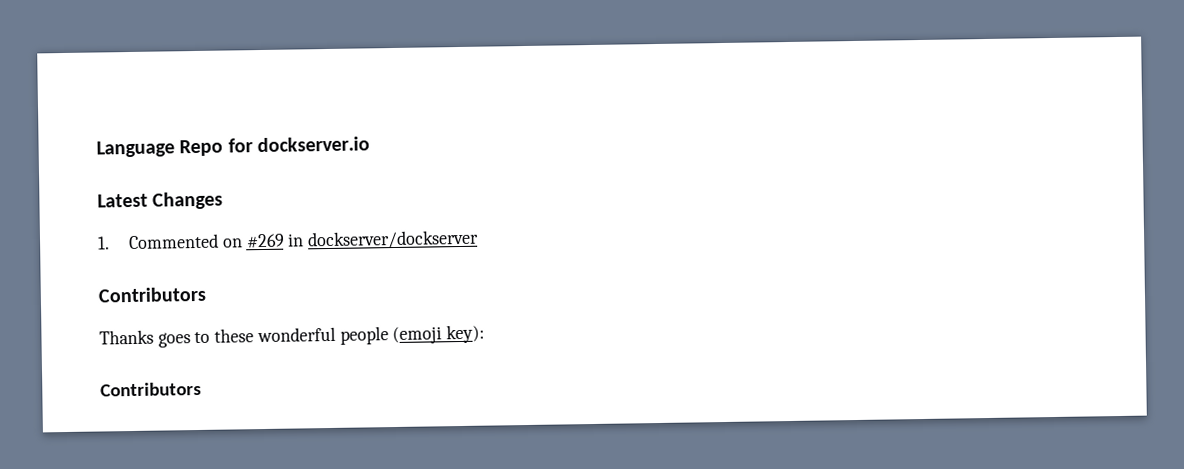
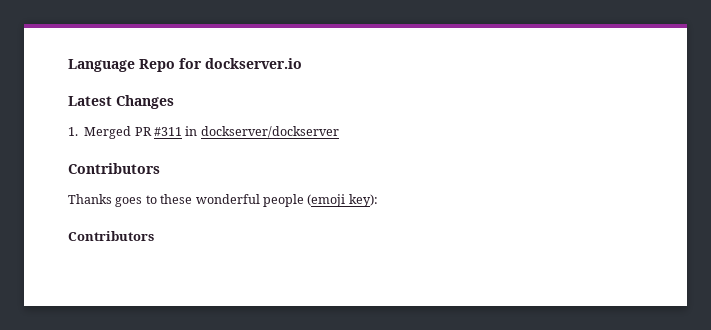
- 1. Commented on #269 in dockserver/dockserver
+ 1. Merged PR #311 in dockserver/dockserver

